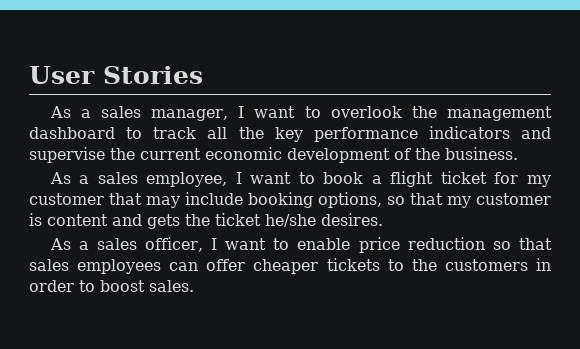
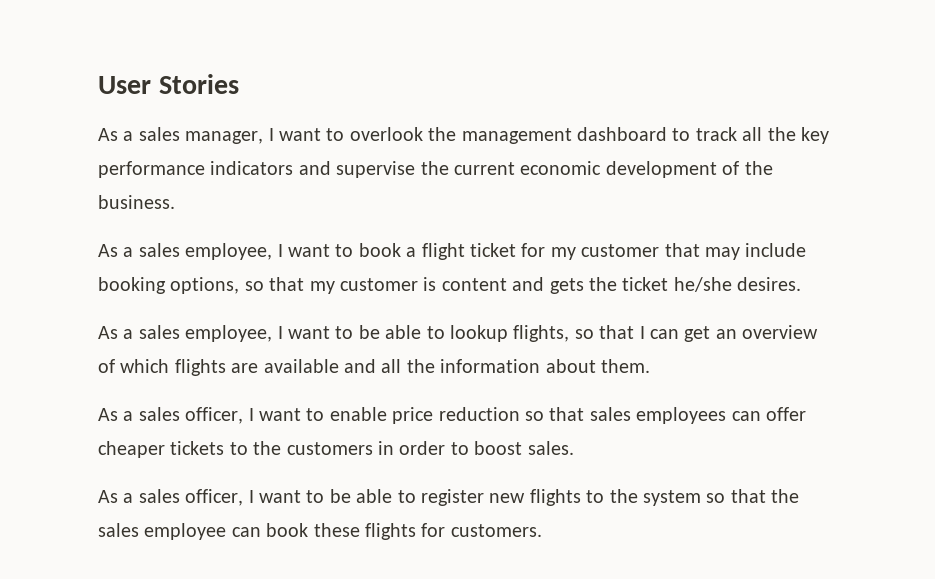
+ As a sales employee, I want to be able to lookup flights, so that I can get an overview of which flights are available and all the information about them.
+ As a sales officer, I want to be able to register new flights to the system so that the sales employee can book these flights for customers.

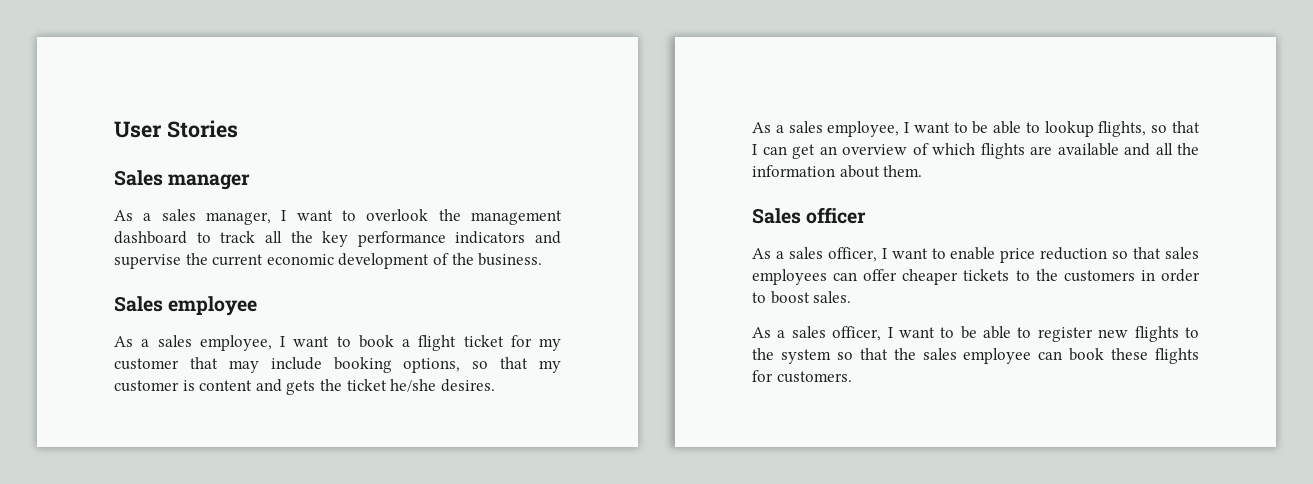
+ Sales manager
+ Sales employee
+ Sales officer

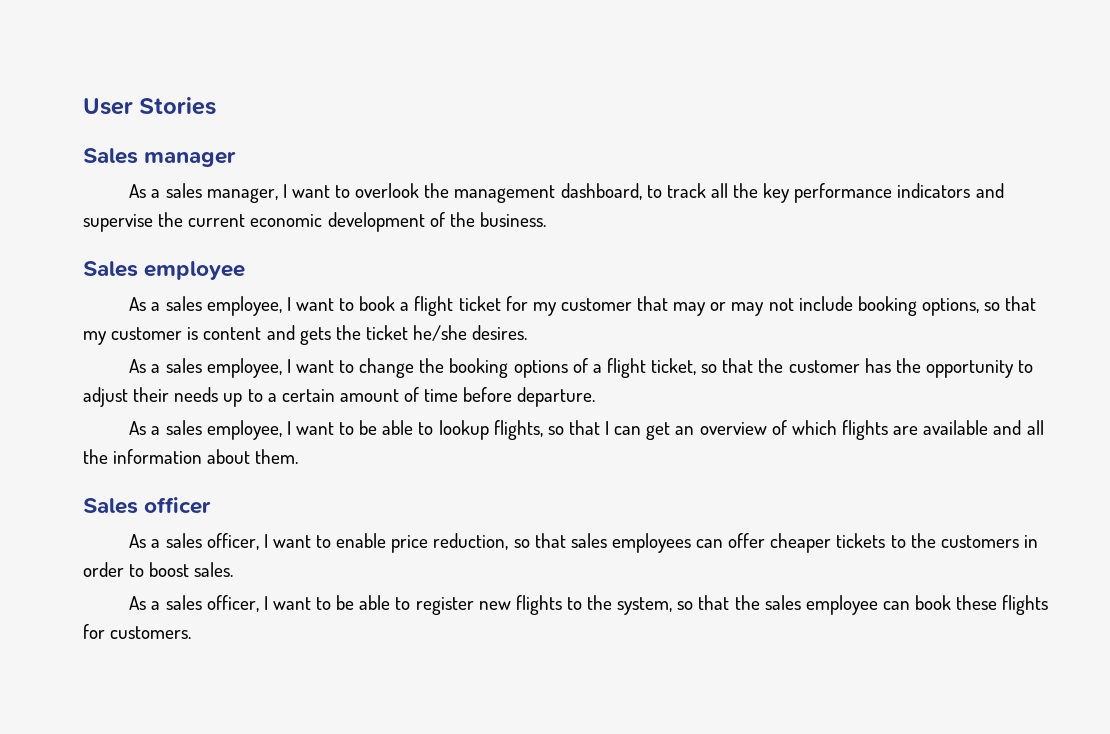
- As a sales manager, I want to overlook the management dashboard to track all the key performance indicators and supervise the current economic development of the business.
+ As a sales manager, I want to overlook the management dashboard, to track all the key performance indicators and supervise the current economic development of the business.
- As a sales employee, I want to book a flight ticket for my customer that may include booking options, so that my customer is content and gets the ticket he/she desires.
+ As a sales employee, I want to book a flight ticket for my customer that may or may not include booking options, so that my customer is content and gets the ticket he/she desires.
+ As a sales employee, I want to change the booking options of a flight ticket, so that the customer has the opportunity to adjust their needs up to a certain amount of time before departure.
- As a sales officer, I want to enable price reduction so that sales employees can offer cheaper tickets to the customers in order to boost sales.
+ As a sales officer, I want to enable price reduction, so that sales employees can offer cheaper tickets to the customers in order to boost sales.
- As a sales officer, I want to be able to register new flights to the system so that the sales employee can book these flights for customers.
+ As a sales officer, I want to be able to register new flights to the system, so that the sales employee can book these flights for customers.

